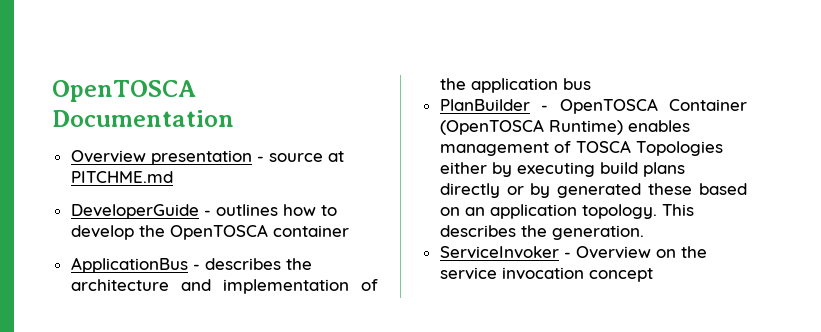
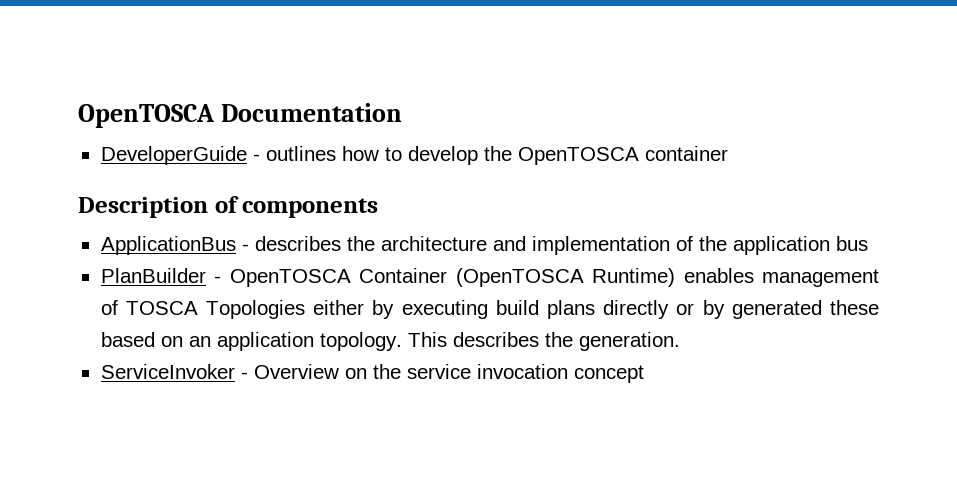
- Overview presentation - source at PITCHME.md
+ Description of components

